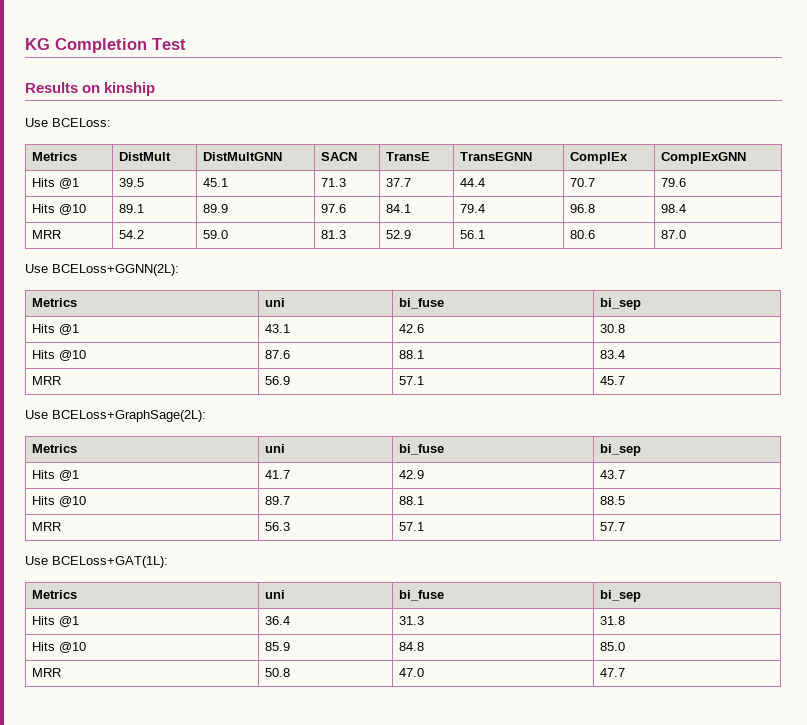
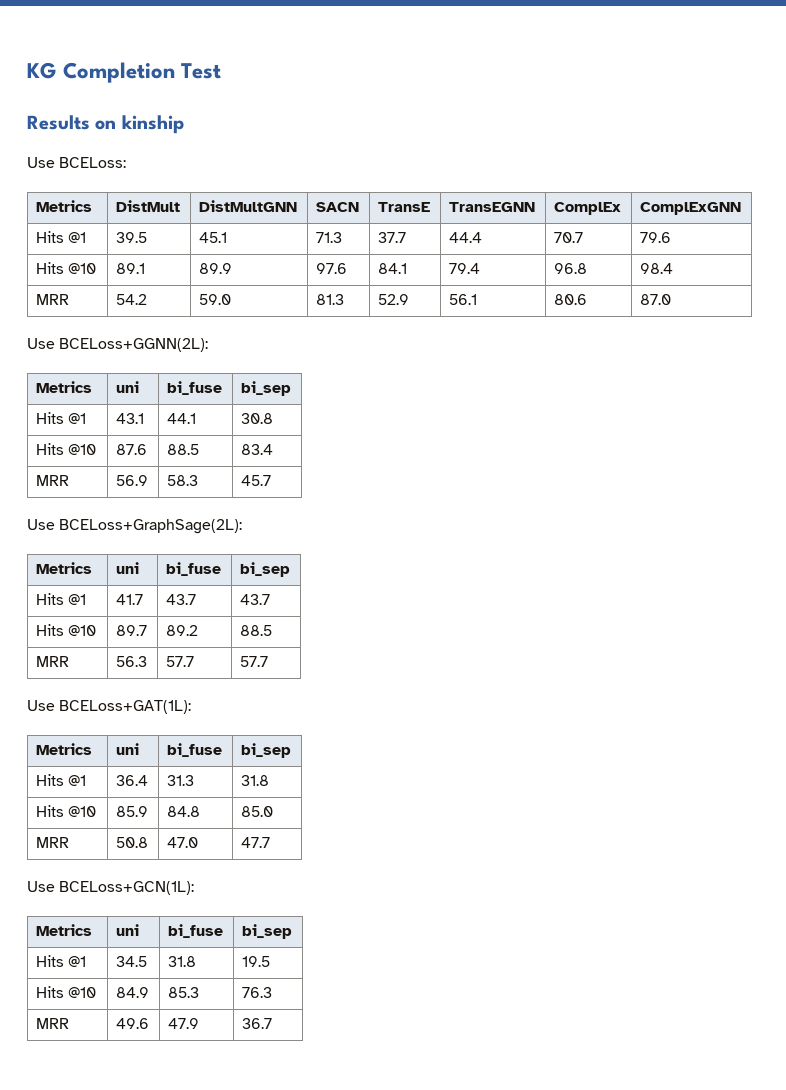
- Hits @1 | 43.1 | 42.6 | 30.8
+ Hits @1 | 43.1 | 44.1 | 30.8
- Hits @10 | 87.6 | 88.1 | 83.4
+ Hits @10 | 87.6 | 88.5 | 83.4
- MRR | 56.9 | 57.1 | 45.7
+ MRR | 56.9 | 58.3 | 45.7
- Hits @1 | 41.7 | 42.9 | 43.7
+ Hits @1 | 41.7 | 43.7 | 43.7
- Hits @10 | 89.7 | 88.1 | 88.5
+ Hits @10 | 89.7 | 89.2 | 88.5
- MRR | 56.3 | 57.1 | 57.7
+ MRR | 56.3 | 57.7 | 57.7
+ Use BCELoss+GCN(1L):
+ Metrics | uni | bi_fuse | bi_sep
+ Hits @1 | 34.5 | 31.8 | 19.5
+ Hits @10 | 84.9 | 85.3 | 76.3
+ MRR | 49.6 | 47.9 | 36.7

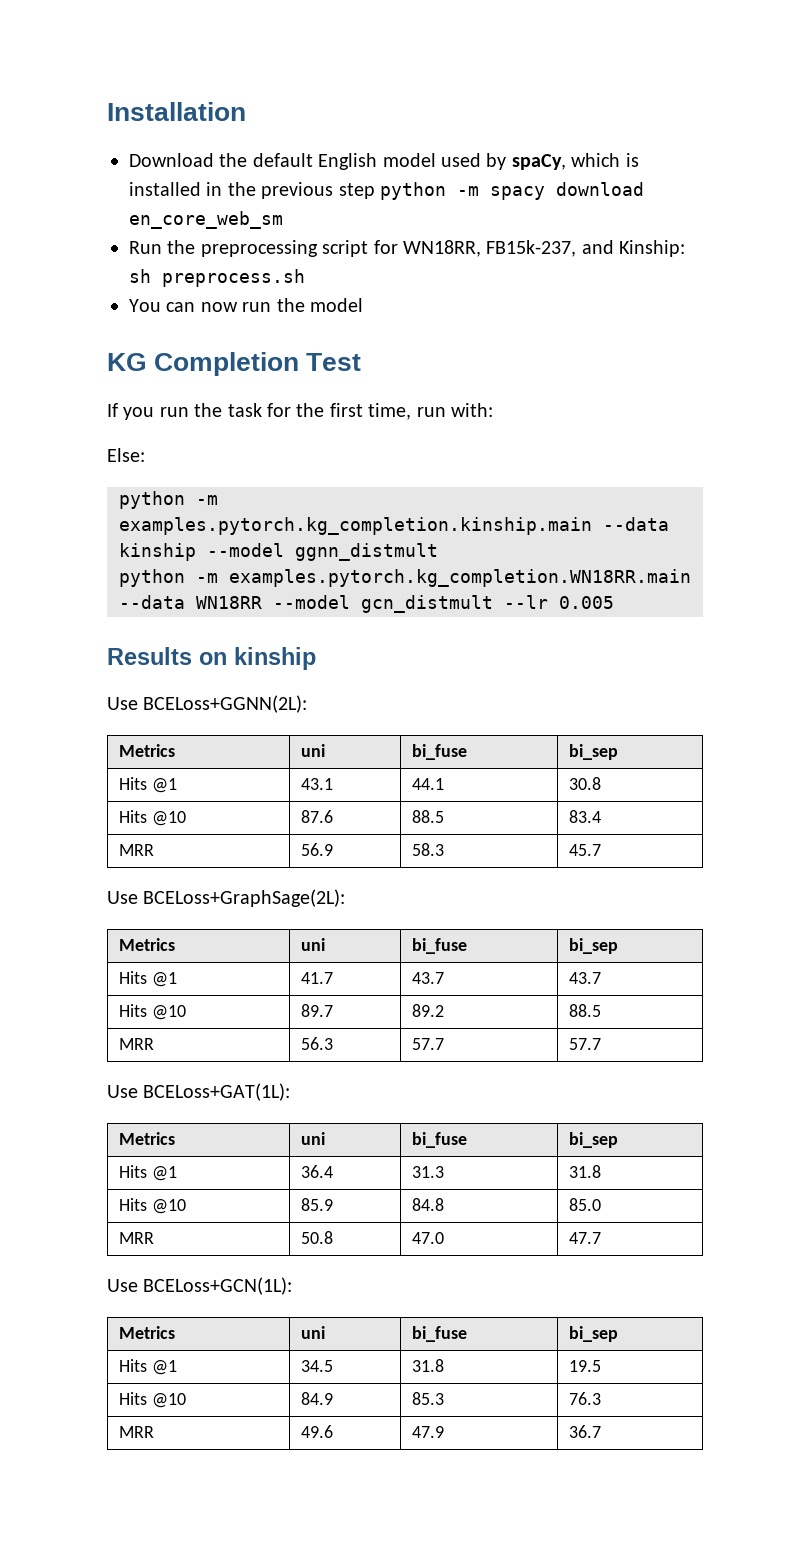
+ Installation
+ Download the default English model used by spaCy, which is installed in the previous step python -m spacy download en_core_web_sm
+ Run the preprocessing script for WN18RR, FB15k-237, and Kinship: sh preprocess.sh
+ You can now run the model
  KG Completion Test
+ If you run the task for the first time, run with:
+ Else:
+ python -m examples.pytorch.kg_completion.kinship.main --data kinship --model ggnn_distmult
+ python -m examples.pytorch.kg_completion.WN18RR.main --data WN18RR --model gcn_distmult --lr 0.005
  Results on kinship
- Use BCELoss:
- Metrics | DistMult | DistMultGNN | SACN | TransE | TransEGNN | ComplEx | ComplExGNN
- Hits @1 | 39.5 | 45.1 | 71.3 | 37.7 | 44.4 | 70.7 | 79.6
- Hits @10 | 89.1 | 89.9 | 97.6 | 84.1 | 79.4 | 96.8 | 98.4
- MRR | 54.2 | 59.0 | 81.3 | 52.9 | 56.1 | 80.6 | 87.0

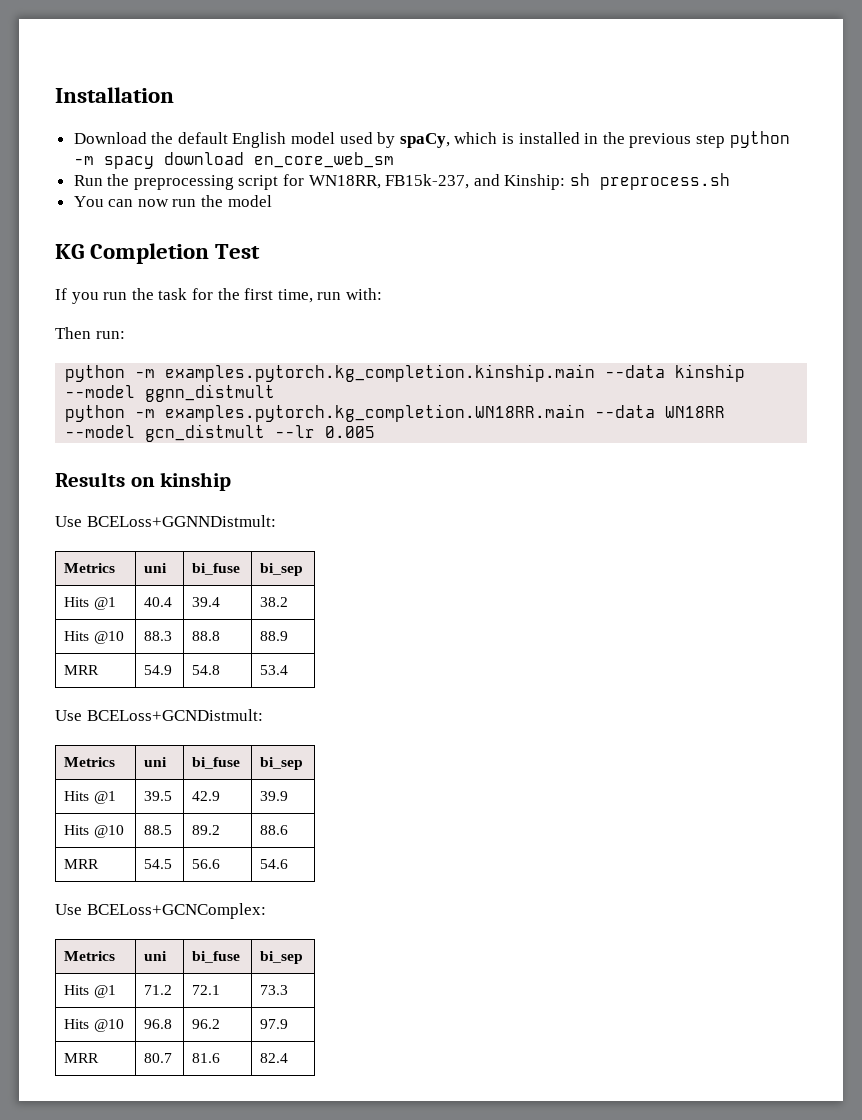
- Else:
+ Then run:
- Use BCELoss+GGNN(2L):
+ Use BCELoss+GGNNDistmult:
  Metrics | uni | bi_fuse | bi_sep
- Hits @1 | 43.1 | 44.1 | 30.8
- Hits @10 | 87.6 | 88.5 | 83.4
- MRR | 56.9 | 58.3 | 45.7
- Use BCELoss+GraphSage(2L):
+ Hits @1 | 40.4 | 39.4 | 38.2
+ Hits @10 | 88.3 | 88.8 | 88.9
+ MRR | 54.9 | 54.8 | 53.4
+ Use BCELoss+GCNDistmult:
  Metrics | uni | bi_fuse | bi_sep
- Hits @1 | 41.7 | 43.7 | 43.7
- Hits @10 | 89.7 | 89.2 | 88.5
- MRR | 56.3 | 57.7 | 57.7
- Use BCELoss+GAT(1L):
+ Hits @1 | 39.5 | 42.9 | 39.9
+ Hits @10 | 88.5 | 89.2 | 88.6
+ MRR | 54.5 | 56.6 | 54.6
+ Use BCELoss+GCNComplex:
  Metrics | uni | bi_fuse | bi_sep
- Hits @1 | 36.4 | 31.3 | 31.8
- Hits @10 | 85.9 | 84.8 | 85.0
- MRR | 50.8 | 47.0 | 47.7
- Use BCELoss+GCN(1L):
- Metrics | uni | bi_fuse | bi_sep
- Hits @1 | 34.5 | 31.8 | 19.5
- Hits @10 | 84.9 | 85.3 | 76.3
- MRR | 49.6 | 47.9 | 36.7
+ Hits @1 | 71.2 | 72.1 | 73.3
+ Hits @10 | 96.8 | 96.2 | 97.9
+ MRR | 80.7 | 81.6 | 82.4

